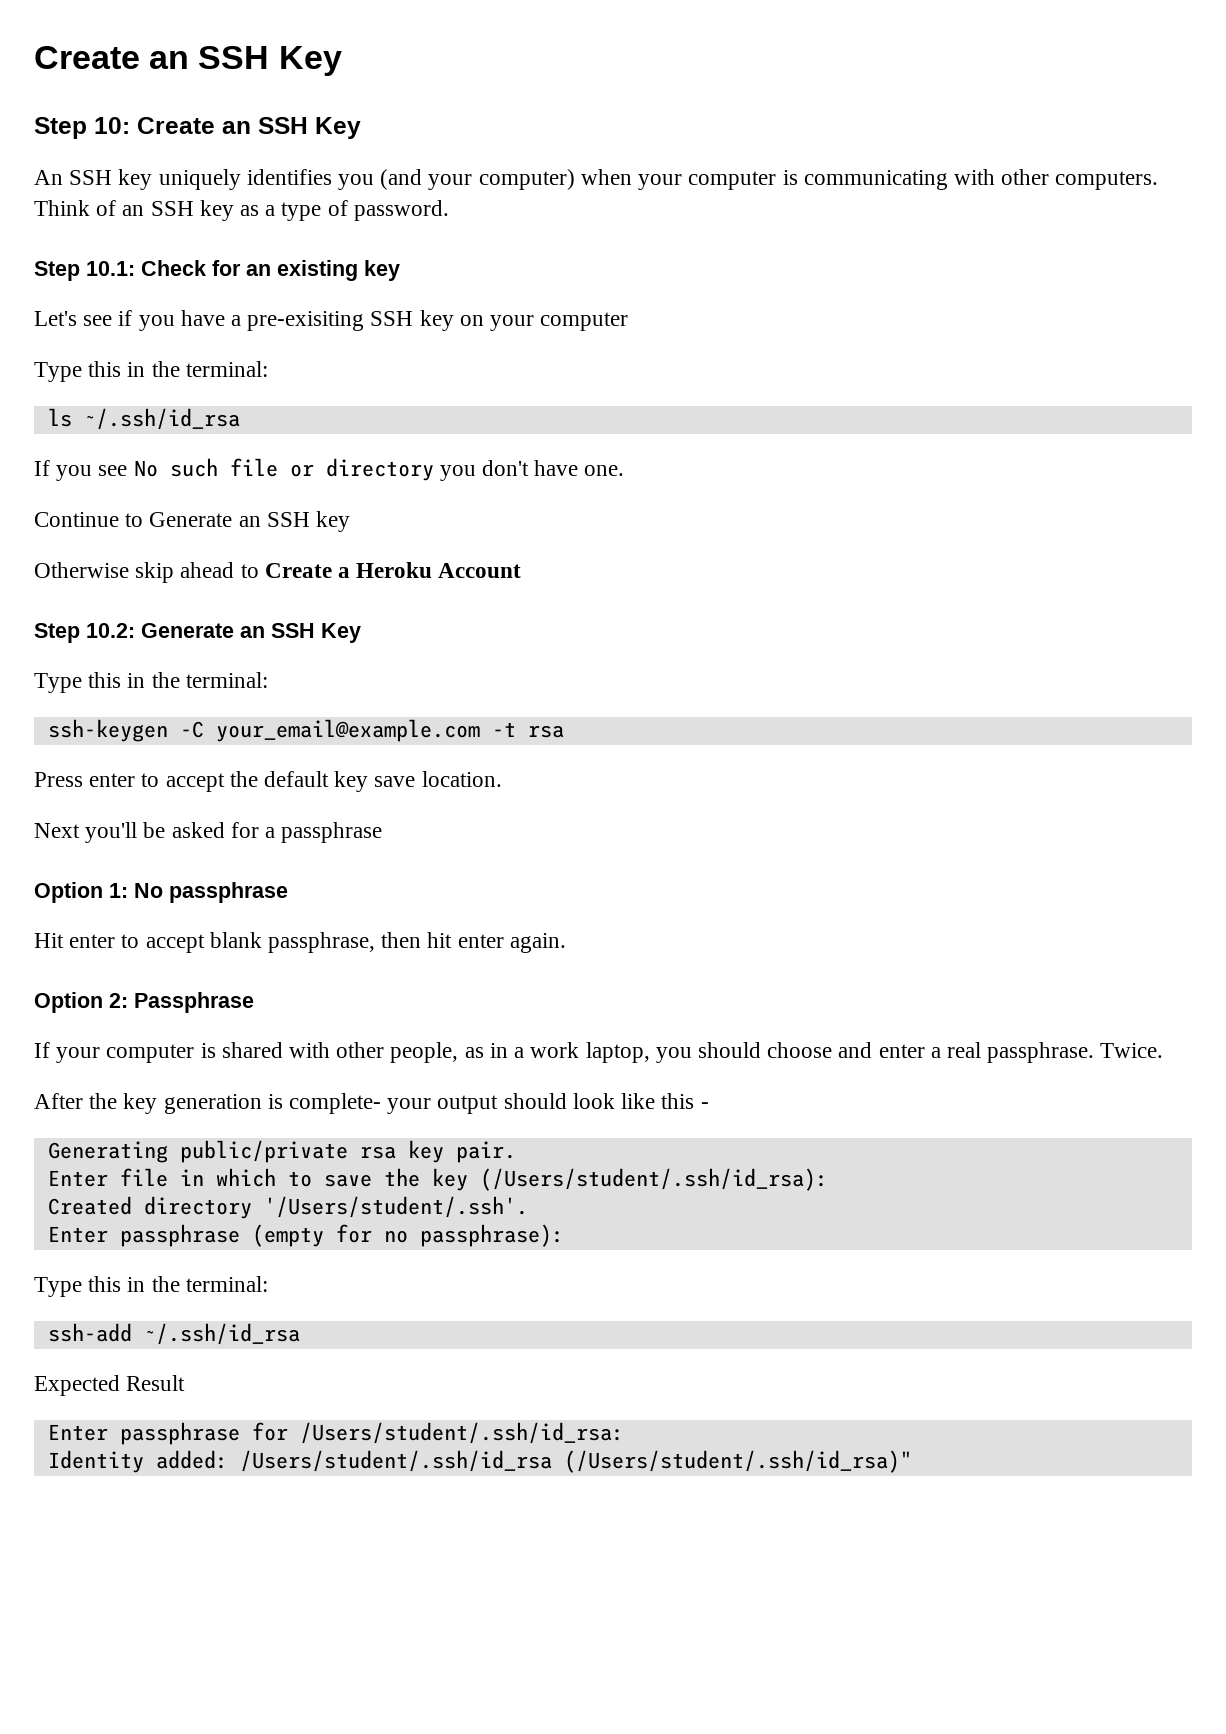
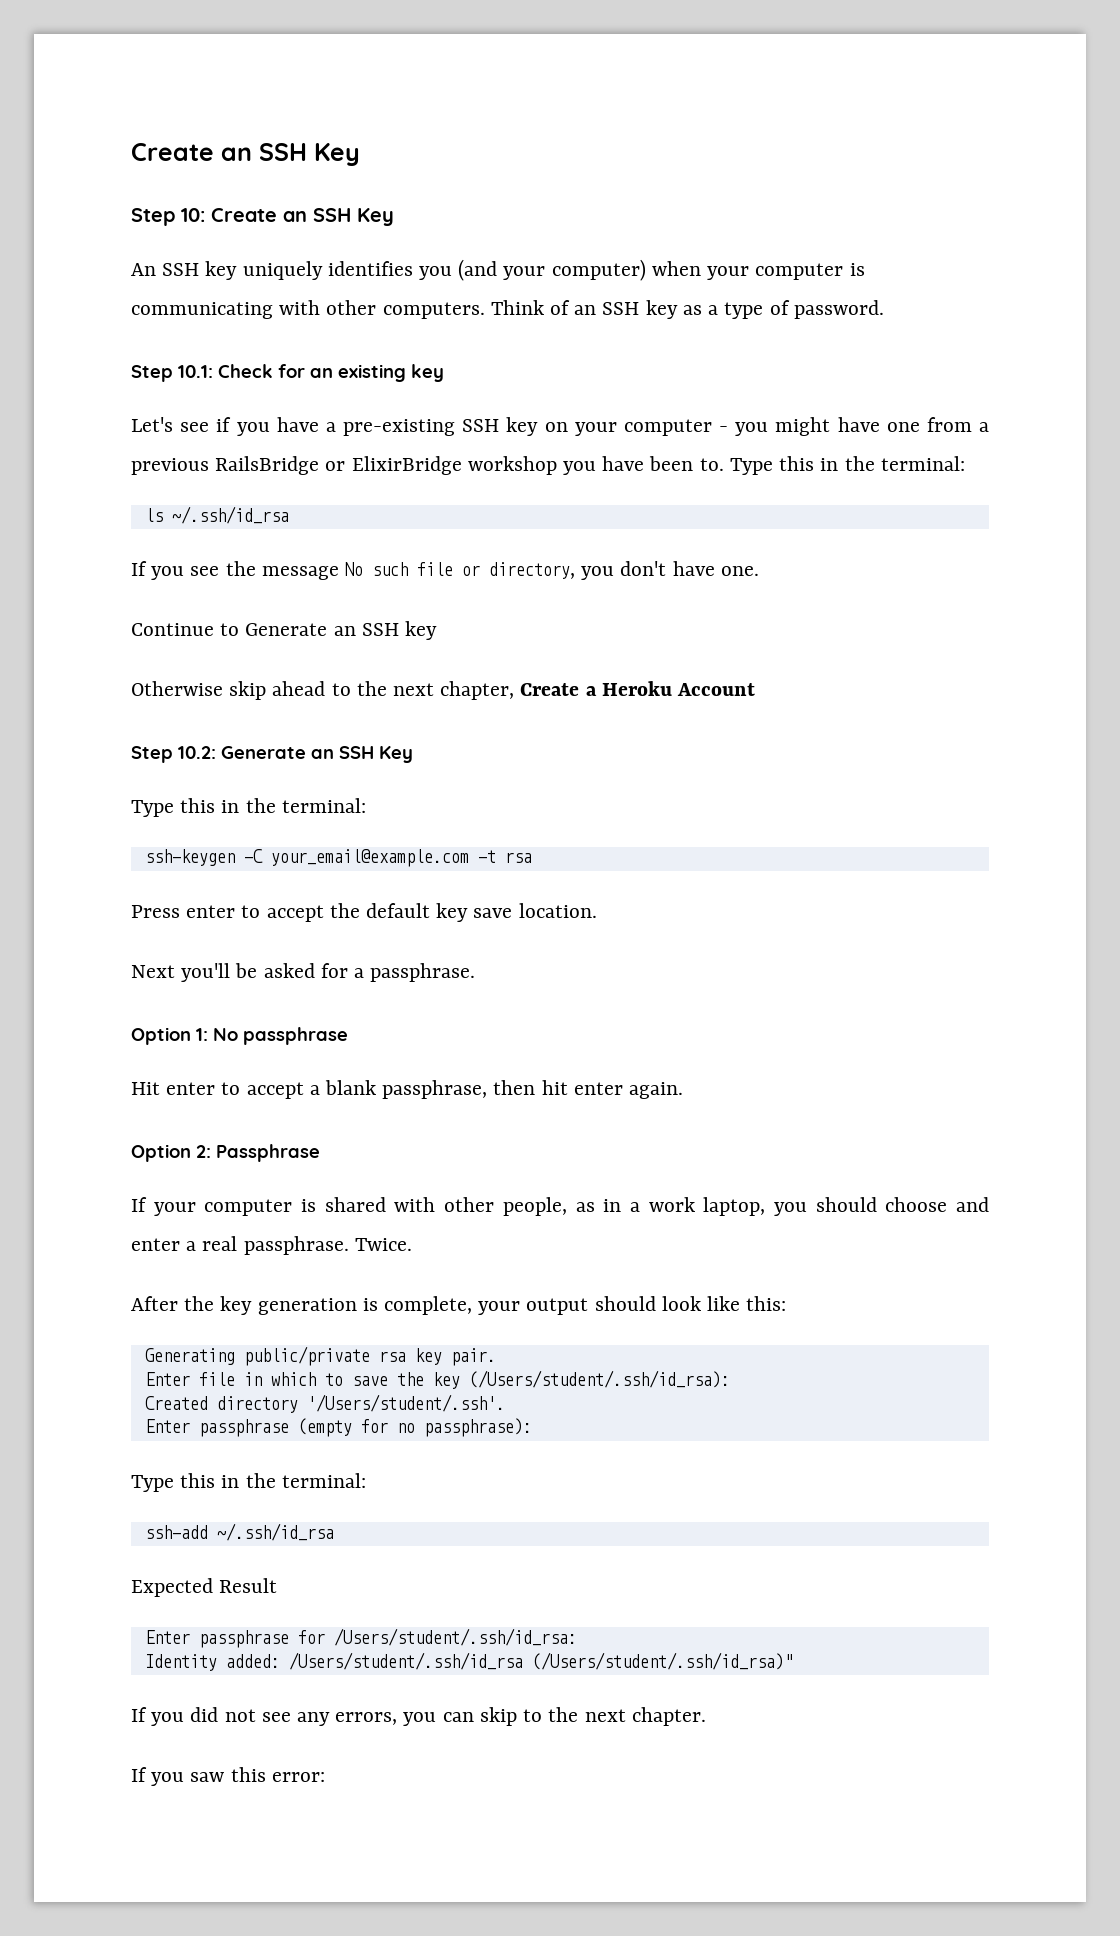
- Let's see if you have a pre-exisiting SSH key on your computer
- Type this in the terminal:
+ Let's see if you have a pre-existing SSH key on your computer - you might have one from a previous RailsBridge or ElixirBridge workshop you have been to. Type this in the terminal:
- If you see No such file or directory you don't have one.
+ If you see the message No such file or directory, you don't have one.
- Otherwise skip ahead to Create a Heroku Account
+ Otherwise skip ahead to the next chapter, Create a Heroku Account
- Next you'll be asked for a passphrase
+ Next you'll be asked for a passphrase.
- Hit enter to accept blank passphrase, then hit enter again.
+ Hit enter to accept a blank passphrase, then hit enter again.
- After the key generation is complete- your output should look like this -
+ After the key generation is complete, your output should look like this:
+ If you did not see any errors, you can skip to the next chapter.
+ If you saw this error:

